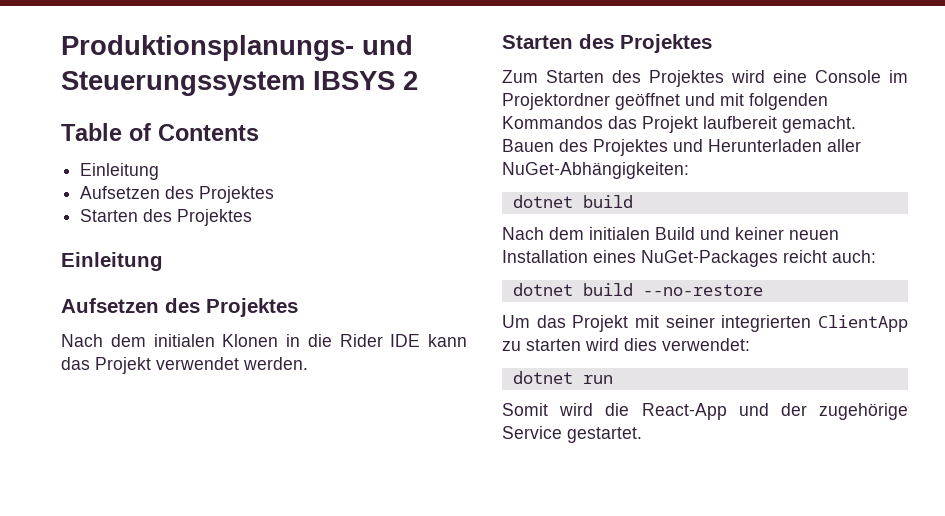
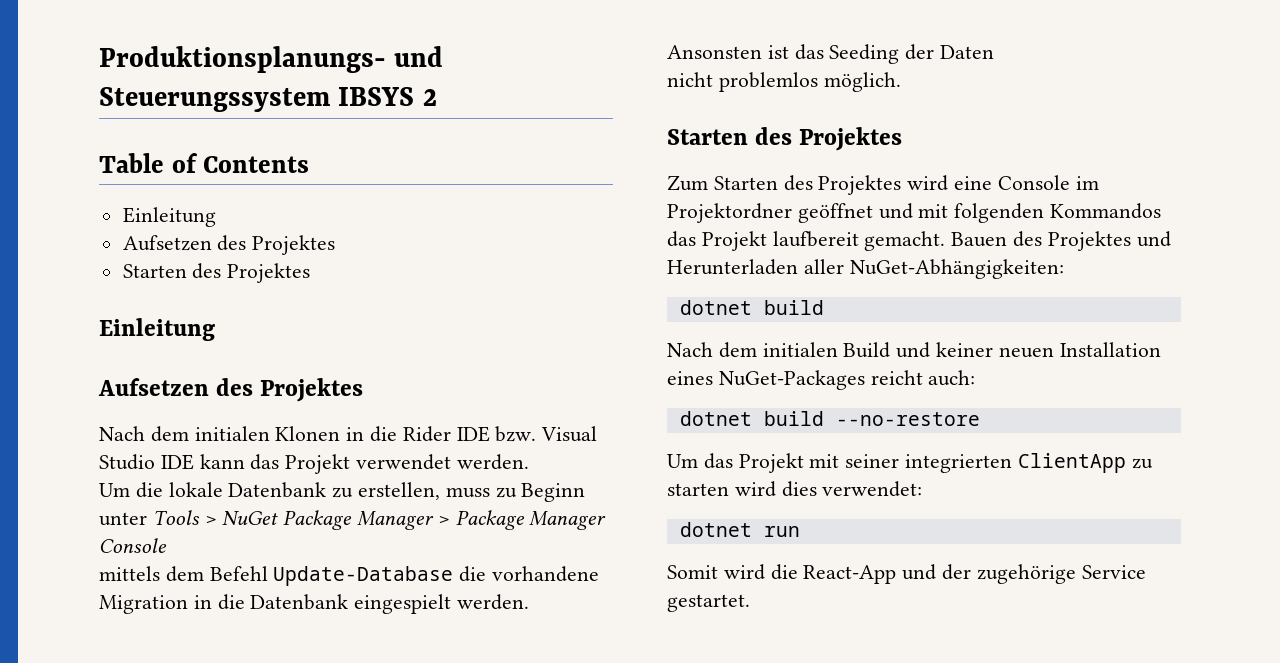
- Nach dem initialen Klonen in die Rider IDE kann das Projekt verwendet werden.
+ Nach dem initialen Klonen in die Rider IDE bzw. Visual Studio IDE kann das Projekt verwendet werden.
+ Um die lokale Datenbank zu erstellen, muss zu Beginn unter Tools > NuGet Package Manager > Package Manager Console
+ mittels dem Befehl Update-Database die vorhandene Migration in die Datenbank eingespielt werden. Ansonsten ist das Seeding der Daten
+ nicht problemlos möglich.

